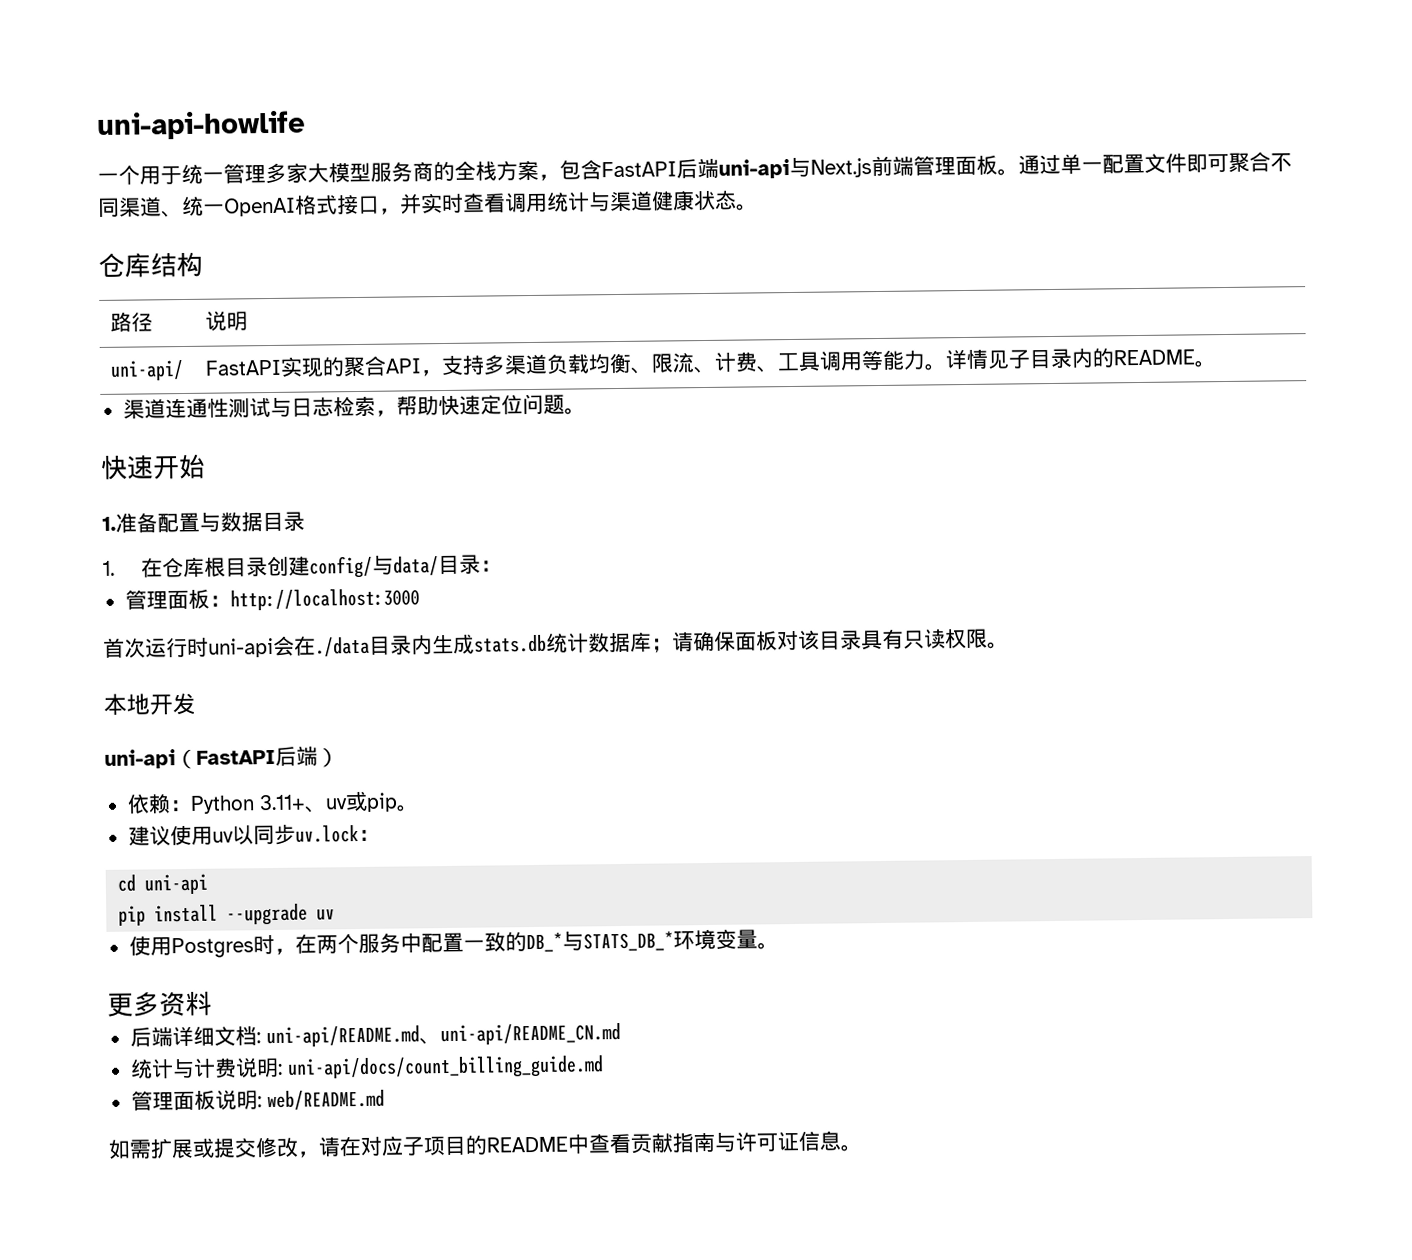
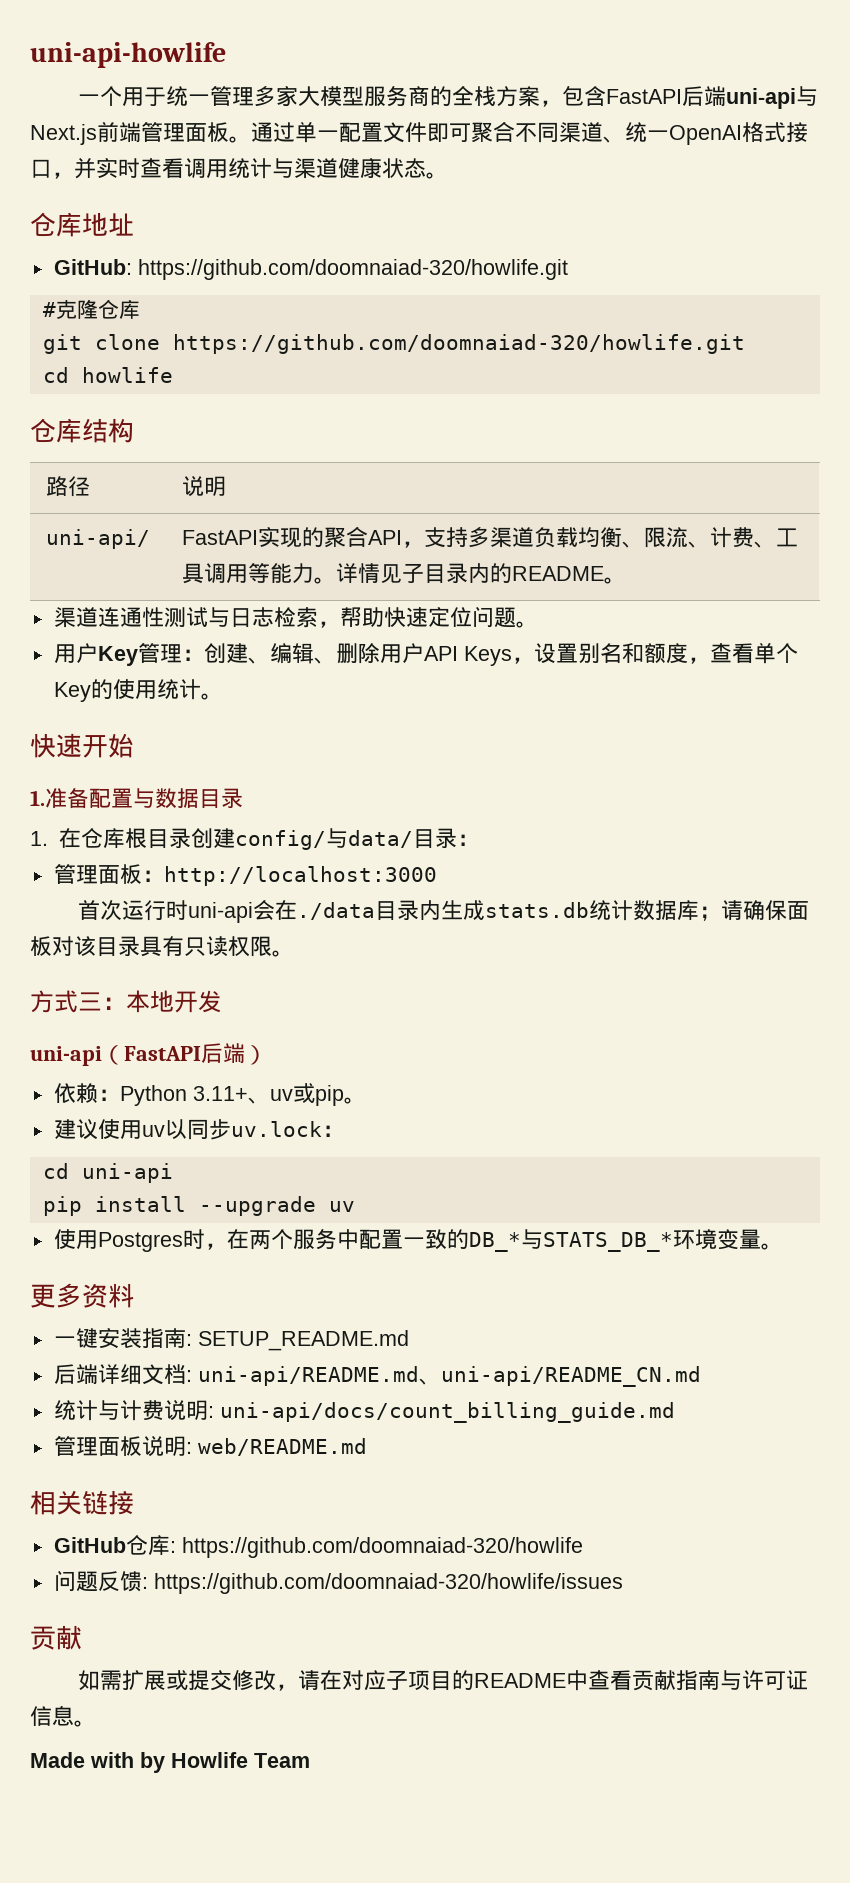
+ 仓库地址
+ GitHub: https://github.com/doomnaiad-320/howlife.git
+ #克隆仓库
+ git clone https://github.com/doomnaiad-320/howlife.git
+ cd howlife
+ 用户Key管理：创建、编辑、删除用户API Keys，设置别名和额度，查看单个Key的使用统计。
- 本地开发
+ 方式三：本地开发
+ 一键安装指南: SETUP_README.md
+ 相关链接
+ GitHub仓库: https://github.com/doomnaiad-320/howlife
+ 问题反馈: https://github.com/doomnaiad-320/howlife/issues
+ 贡献
+ Made with by Howlife Team

